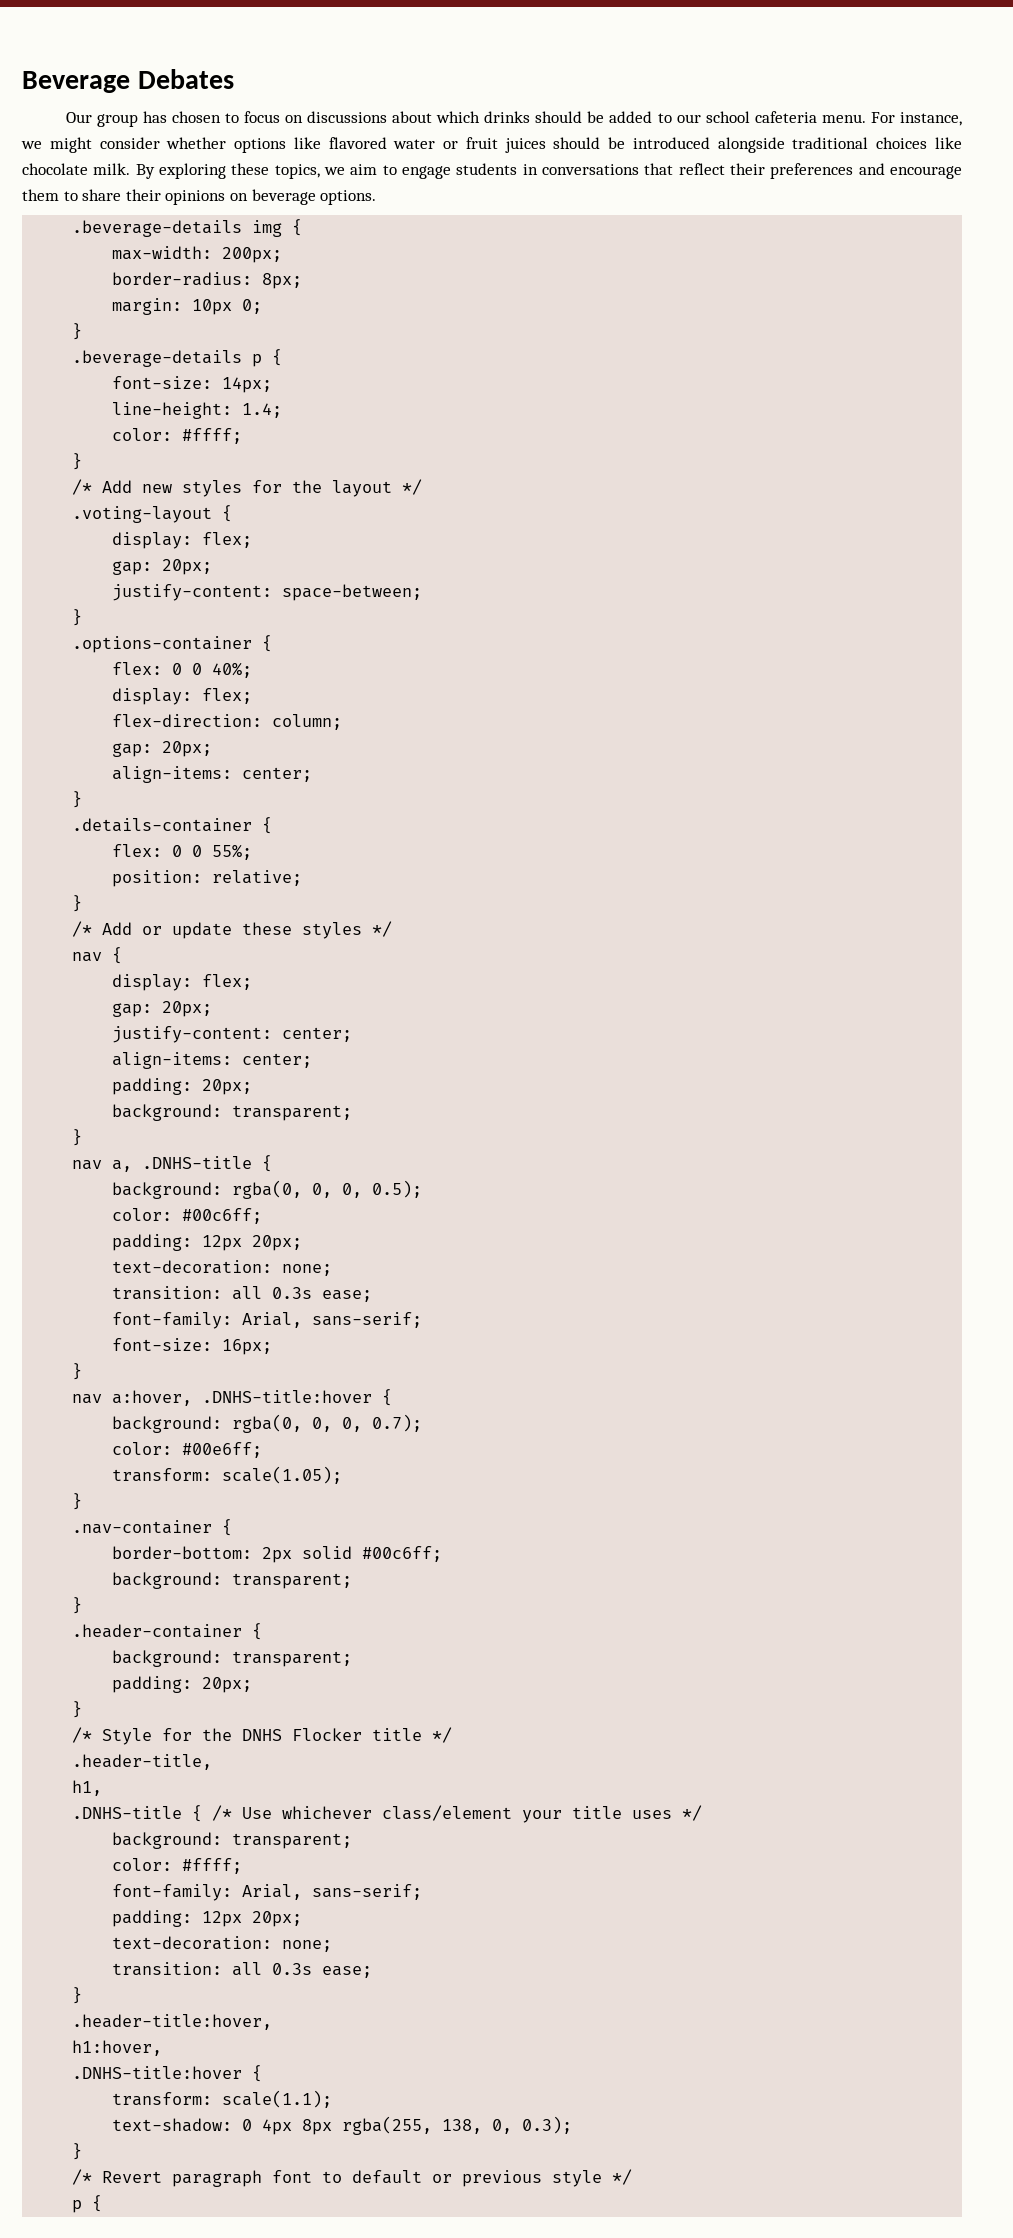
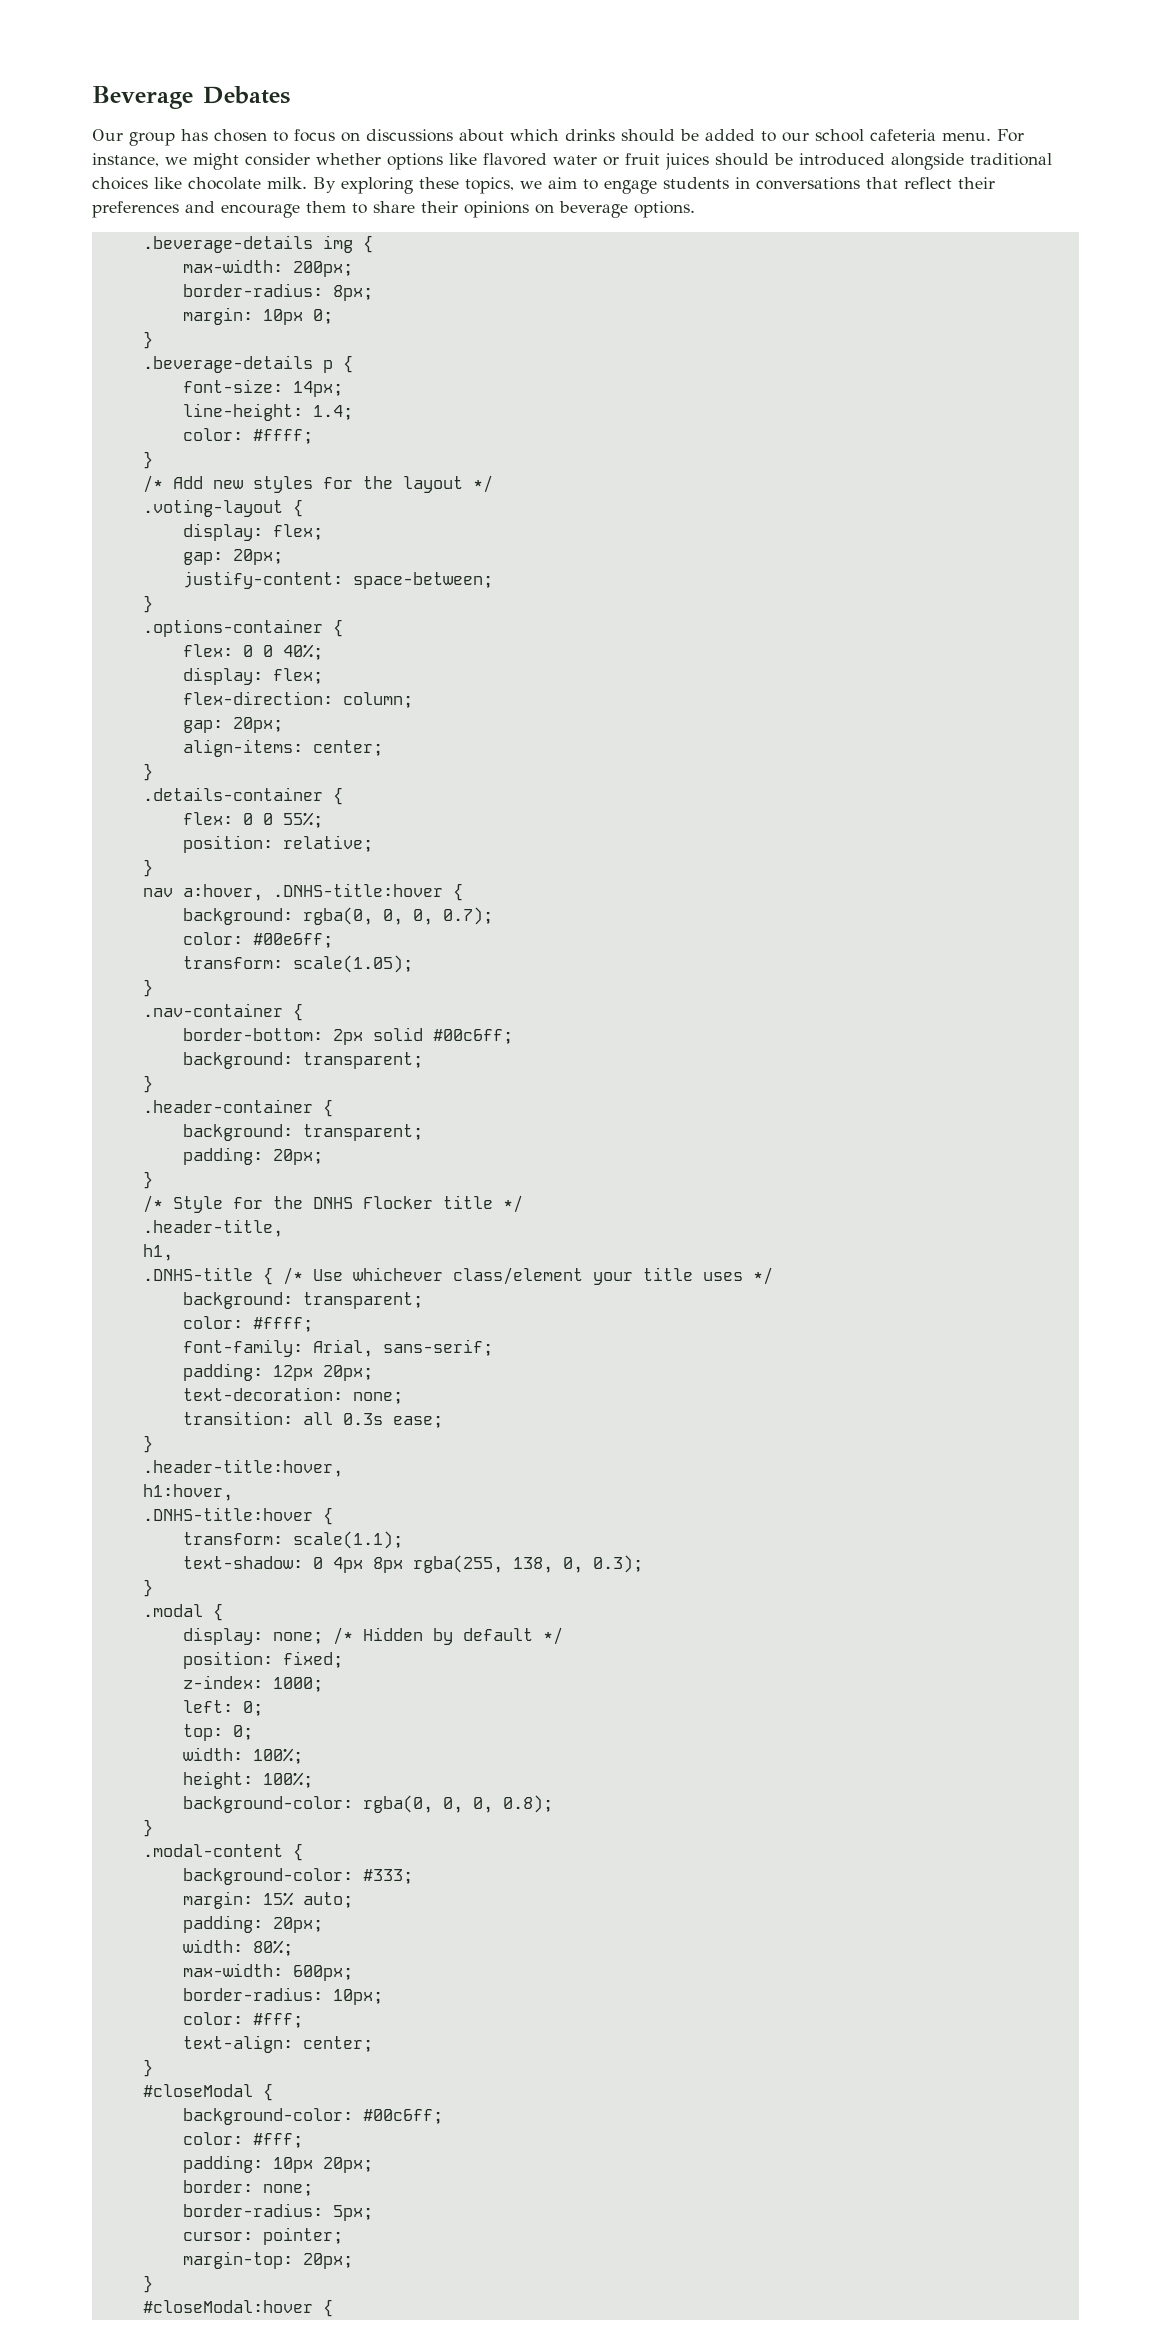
- /* Add or update these styles */
- nav {
- display: flex;
- gap: 20px;
- justify-content: center;
- align-items: center;
- padding: 20px;
- background: transparent;
- }
- nav a, .DNHS-title {
- background: rgba(0, 0, 0, 0.5);
- color: #00c6ff;
- padding: 12px 20px;
- text-decoration: none;
- transition: all 0.3s ease;
- font-family: Arial, sans-serif;
- font-size: 16px;
- }
- /* Revert paragraph font to default or previous style */
- p {
+ .modal {
+ display: none; /* Hidden by default */
+ position: fixed;
+ z-index: 1000;
+ left: 0;
+ top: 0;
+ width: 100%;
+ height: 100%;
+ background-color: rgba(0, 0, 0, 0.8);
+ }
+ .modal-content {
+ background-color: #333;
+ margin: 15% auto;
+ padding: 20px;
+ width: 80%;
+ max-width: 600px;
+ border-radius: 10px;
+ color: #fff;
+ text-align: center;
+ }
+ #closeModal {
+ background-color: #00c6ff;
+ color: #fff;
+ padding: 10px 20px;
+ border: none;
+ border-radius: 5px;
+ cursor: pointer;
+ margin-top: 20px;
+ }
+ #closeModal:hover {

